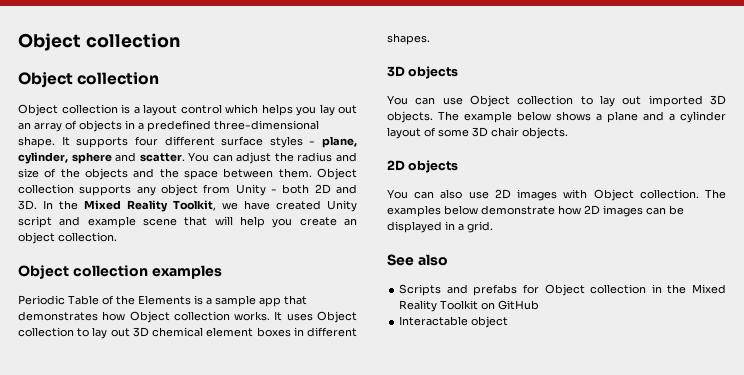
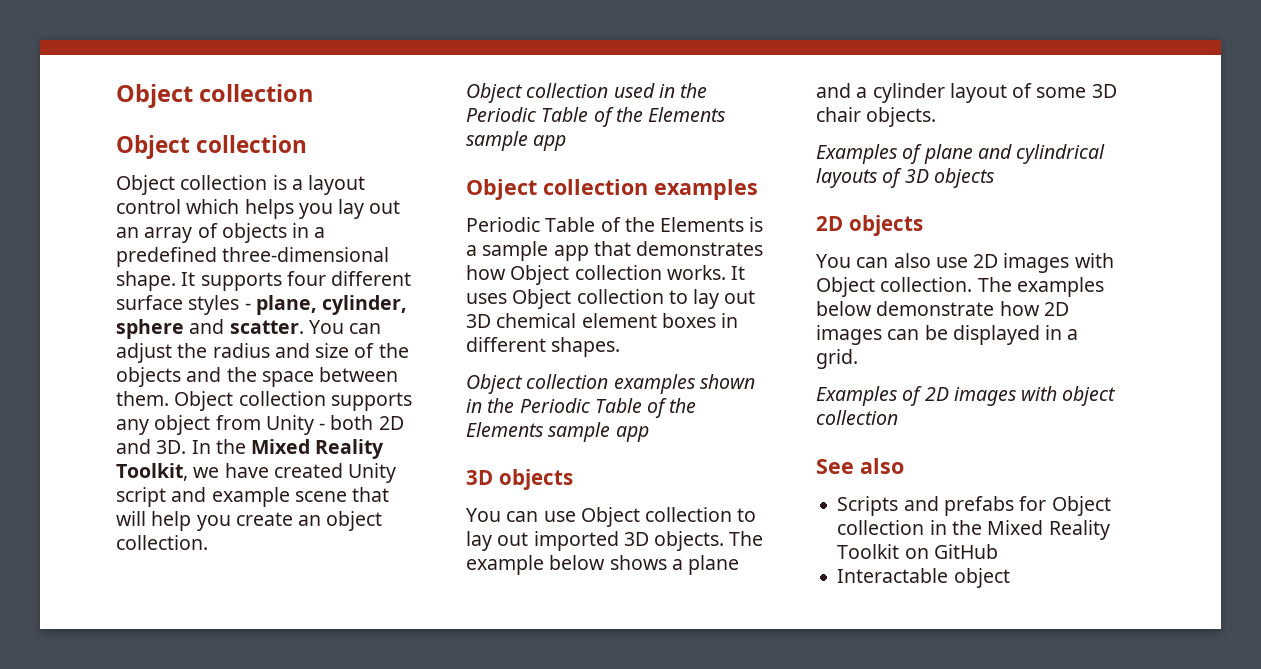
+ Object collection used in the Periodic Table of the Elements sample app
+ Object collection examples shown in the Periodic Table of the Elements sample app
+ Examples of plane and cylindrical layouts of 3D objects
+ Examples of 2D images with object collection

